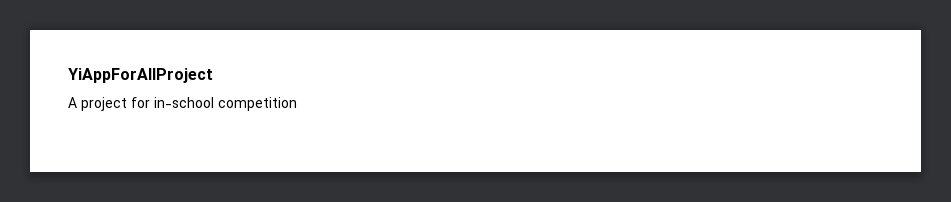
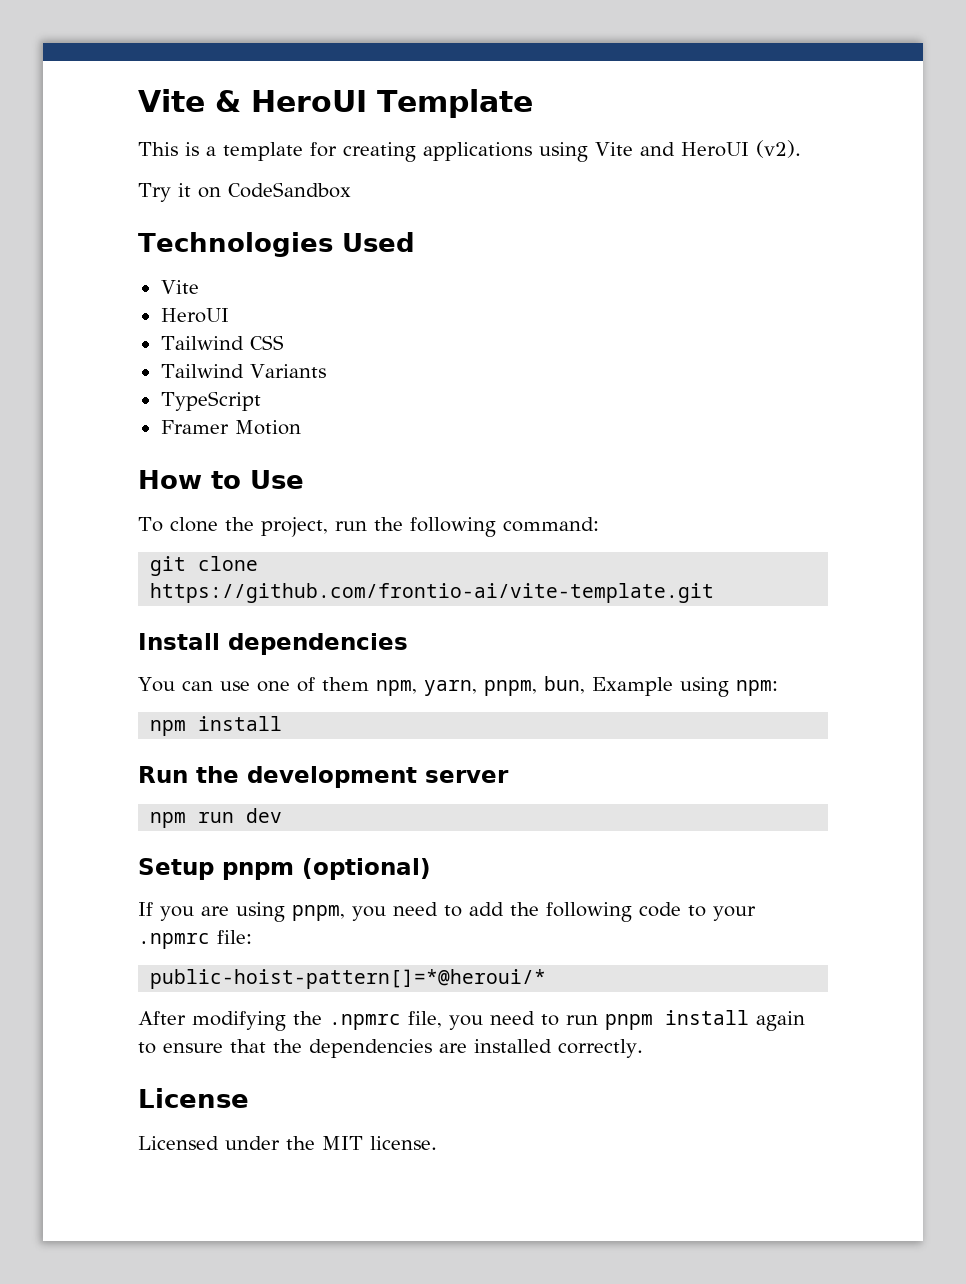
- YiAppForAllProject
- A project for in-school competition
+ Vite & HeroUI Template
+ This is a template for creating applications using Vite and HeroUI (v2).
+ Try it on CodeSandbox
+ Technologies Used
+ Vite
+ HeroUI
+ Tailwind CSS
+ Tailwind Variants
+ TypeScript
+ Framer Motion
+ How to Use
+ To clone the project, run the following command:
+ git clone https://github.com/frontio-ai/vite-template.git
+ Install dependencies
+ You can use one of them npm, yarn, pnpm, bun, Example using npm:
+ npm install
+ Run the development server
+ npm run dev
+ Setup pnpm (optional)
+ If you are using pnpm, you need to add the following code to your .npmrc file:
+ public-hoist-pattern[]=*@heroui/*
+ After modifying the .npmrc file, you need to run pnpm install again to ensure that the dependencies are installed correctly.
+ License
+ Licensed under the MIT license.

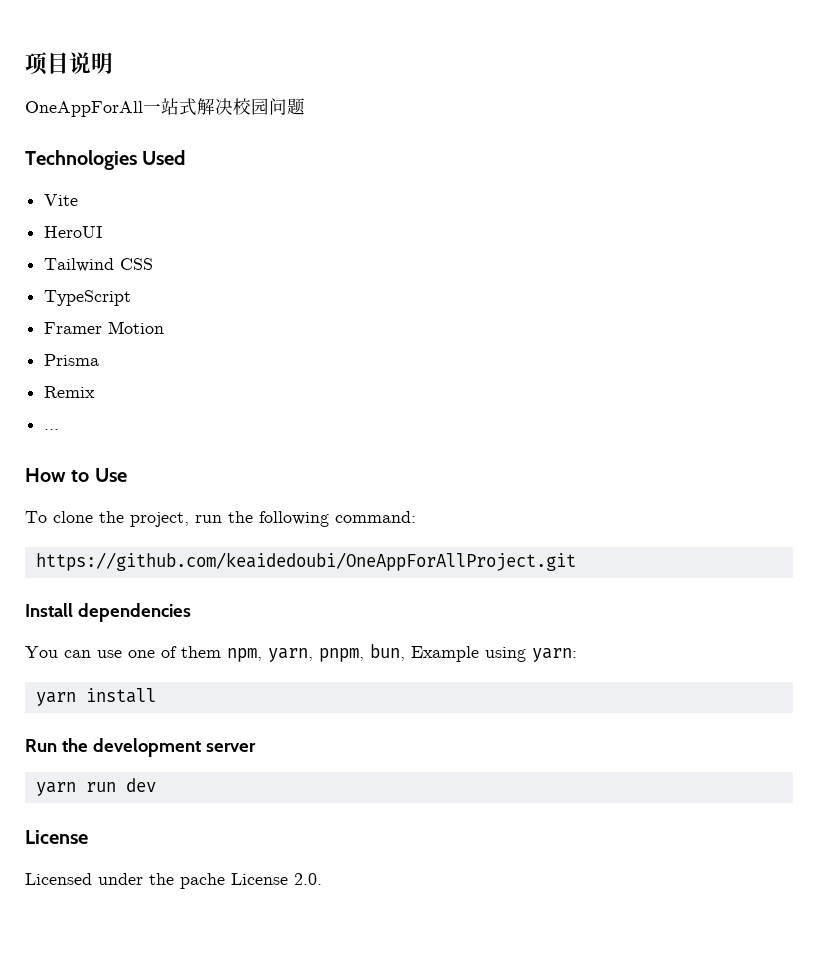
- Vite & HeroUI Template
- This is a template for creating applications using Vite and HeroUI (v2).
- Try it on CodeSandbox
+ 项目说明
+ OneAppForAll一站式解决校园问题
- Tailwind Variants
+ Prisma
+ Remix
+ ...
- git clone https://github.com/frontio-ai/vite-template.git
+ https://github.com/keaidedoubi/OneAppForAllProject.git
- You can use one of them npm, yarn, pnpm, bun, Example using npm:
- npm install
+ You can use one of them npm, yarn, pnpm, bun, Example using yarn:
+ yarn install
- npm run dev
+ yarn run dev
- Setup pnpm (optional)
- If you are using pnpm, you need to add the following code to your .npmrc file:
- public-hoist-pattern[]=*@heroui/*
- After modifying the .npmrc file, you need to run pnpm install again to ensure that the dependencies are installed correctly.
- Licensed under the MIT license.
+ Licensed under the pache License 2.0.

